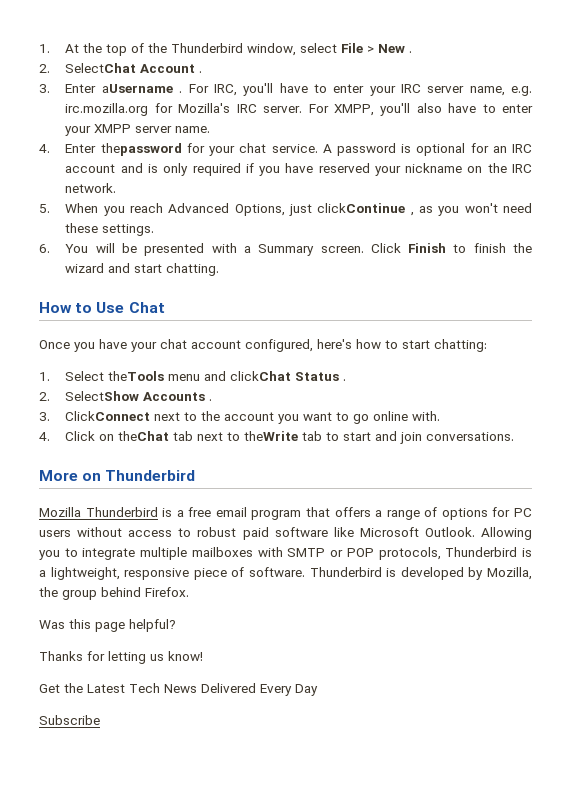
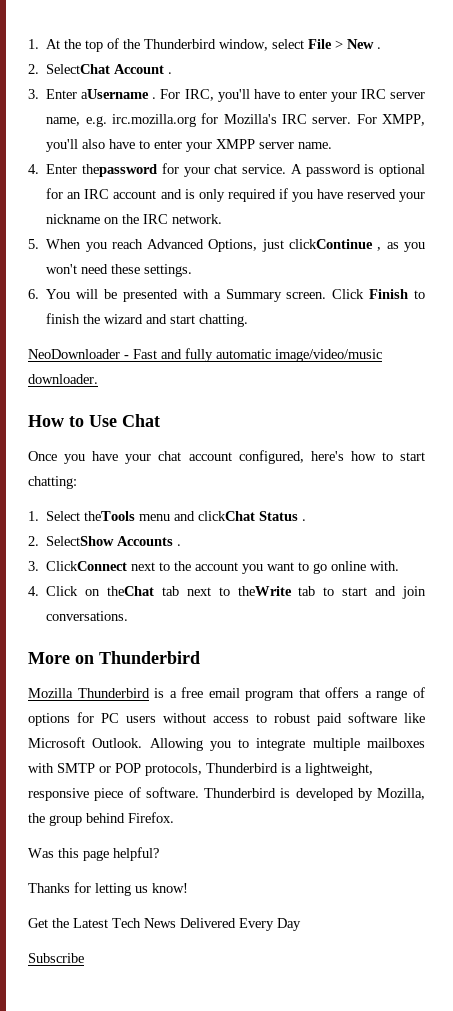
+ NeoDownloader - Fast and fully automatic image/video/music downloader.

